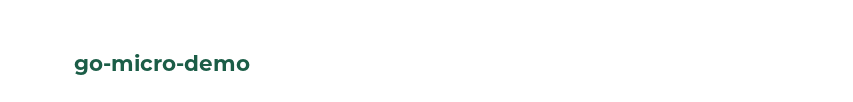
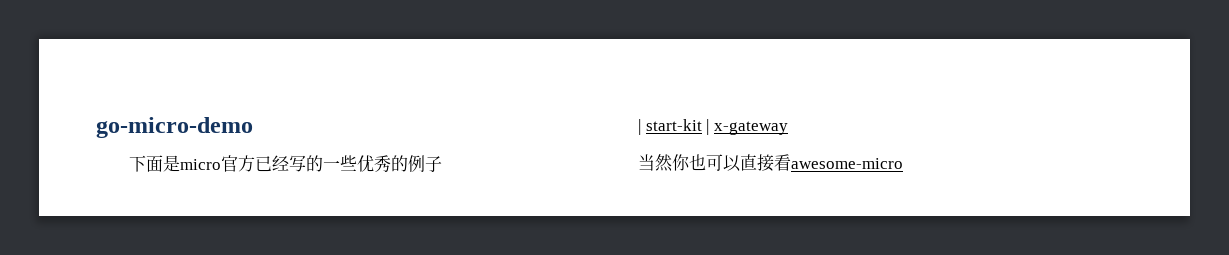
+ 下面是micro官方已经写的一些优秀的例子
+ | start-kit | x-gateway
+ 当然你也可以直接看awesome-micro

